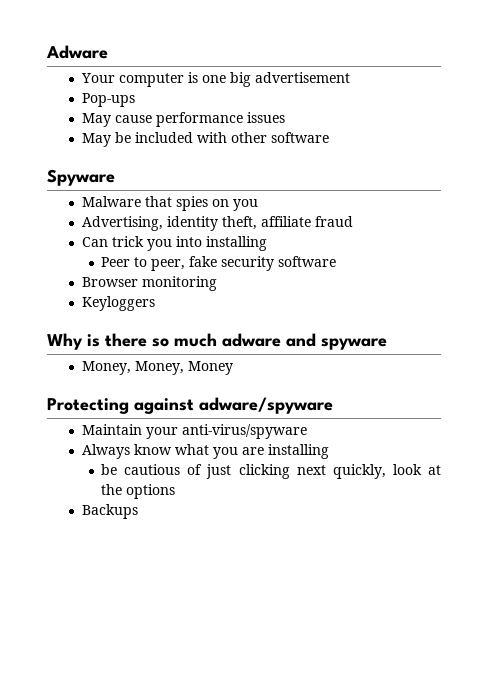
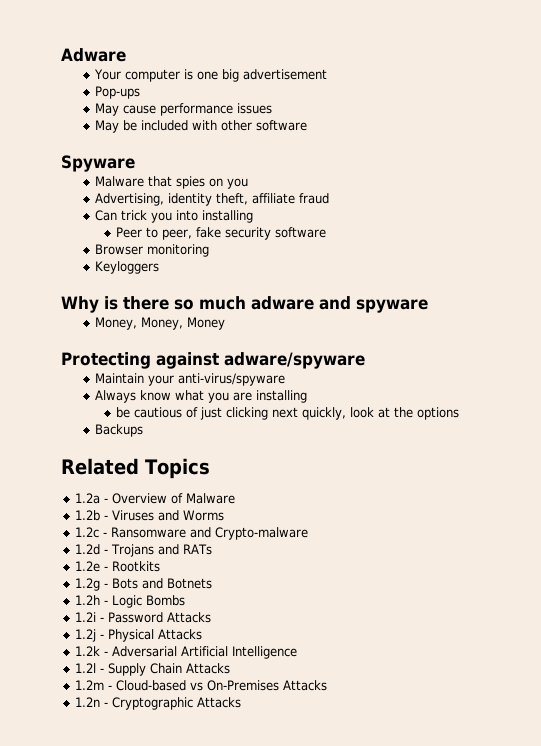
+ Related Topics
+ 1.2a - Overview of Malware
+ 1.2b - Viruses and Worms
+ 1.2c - Ransomware and Crypto-malware
+ 1.2d - Trojans and RATs
+ 1.2e - Rootkits
+ 1.2g - Bots and Botnets
+ 1.2h - Logic Bombs
+ 1.2i - Password Attacks
+ 1.2j - Physical Attacks
+ 1.2k - Adversarial Artificial Intelligence
+ 1.2l - Supply Chain Attacks
+ 1.2m - Cloud-based vs On-Premises Attacks
+ 1.2n - Cryptographic Attacks

